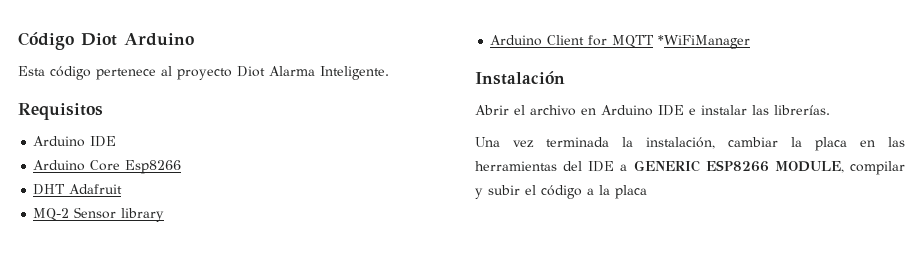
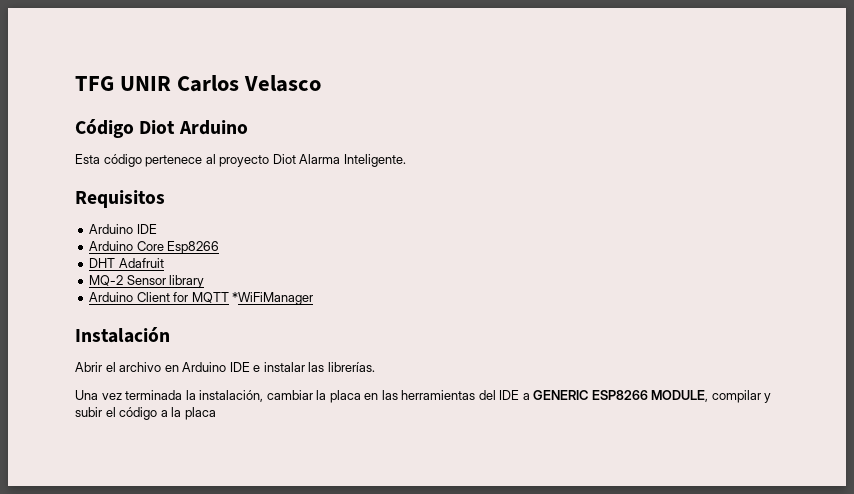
+ TFG UNIR Carlos Velasco

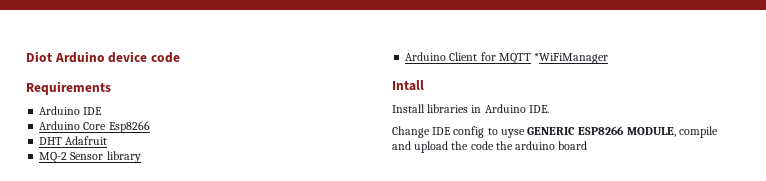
- TFG UNIR Carlos Velasco
- Código Diot Arduino
- Esta código pertenece al proyecto Diot Alarma Inteligente.
- Requisitos
+ Diot Arduino device code
+ Requirements
- Instalación
- Abrir el archivo en Arduino IDE e instalar las librerías.
- Una vez terminada la instalación, cambiar la placa en las herramientas del IDE a GENERIC ESP8266 MODULE, compilar y subir el código a la placa
+ Intall
+ Install libraries in Arduino IDE.
+ Change IDE config to uyse GENERIC ESP8266 MODULE, compile and upload the code the arduino board

